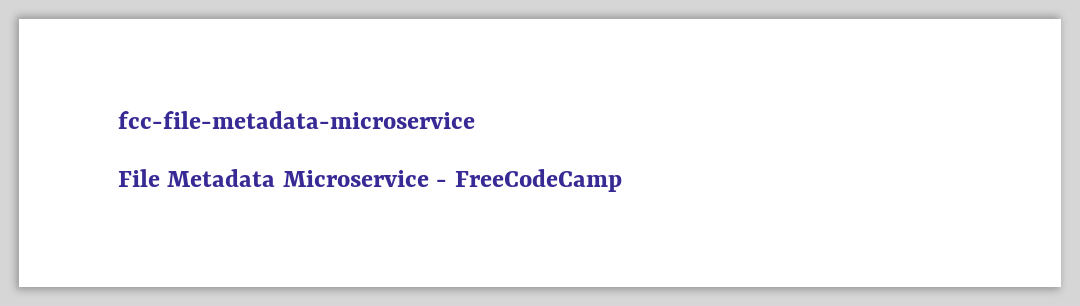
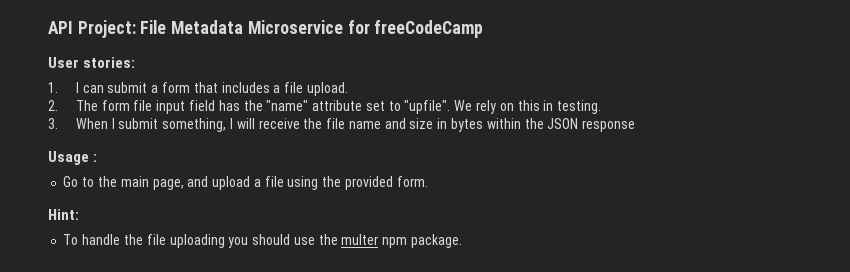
- fcc-file-metadata-microservice
- File Metadata Microservice - FreeCodeCamp
+ API Project: File Metadata Microservice for freeCodeCamp
+ User stories:
+ 1. I can submit a form that includes a file upload.
+ 2. The form file input field has the "name" attribute set to "upfile". We rely on this in testing.
+ 3. When I submit something, I will receive the file name and size in bytes within the JSON response
+ Usage :
+ Go to the main page, and upload a file using the provided form.
+ Hint:
+ To handle the file uploading you should use the multer npm package.

